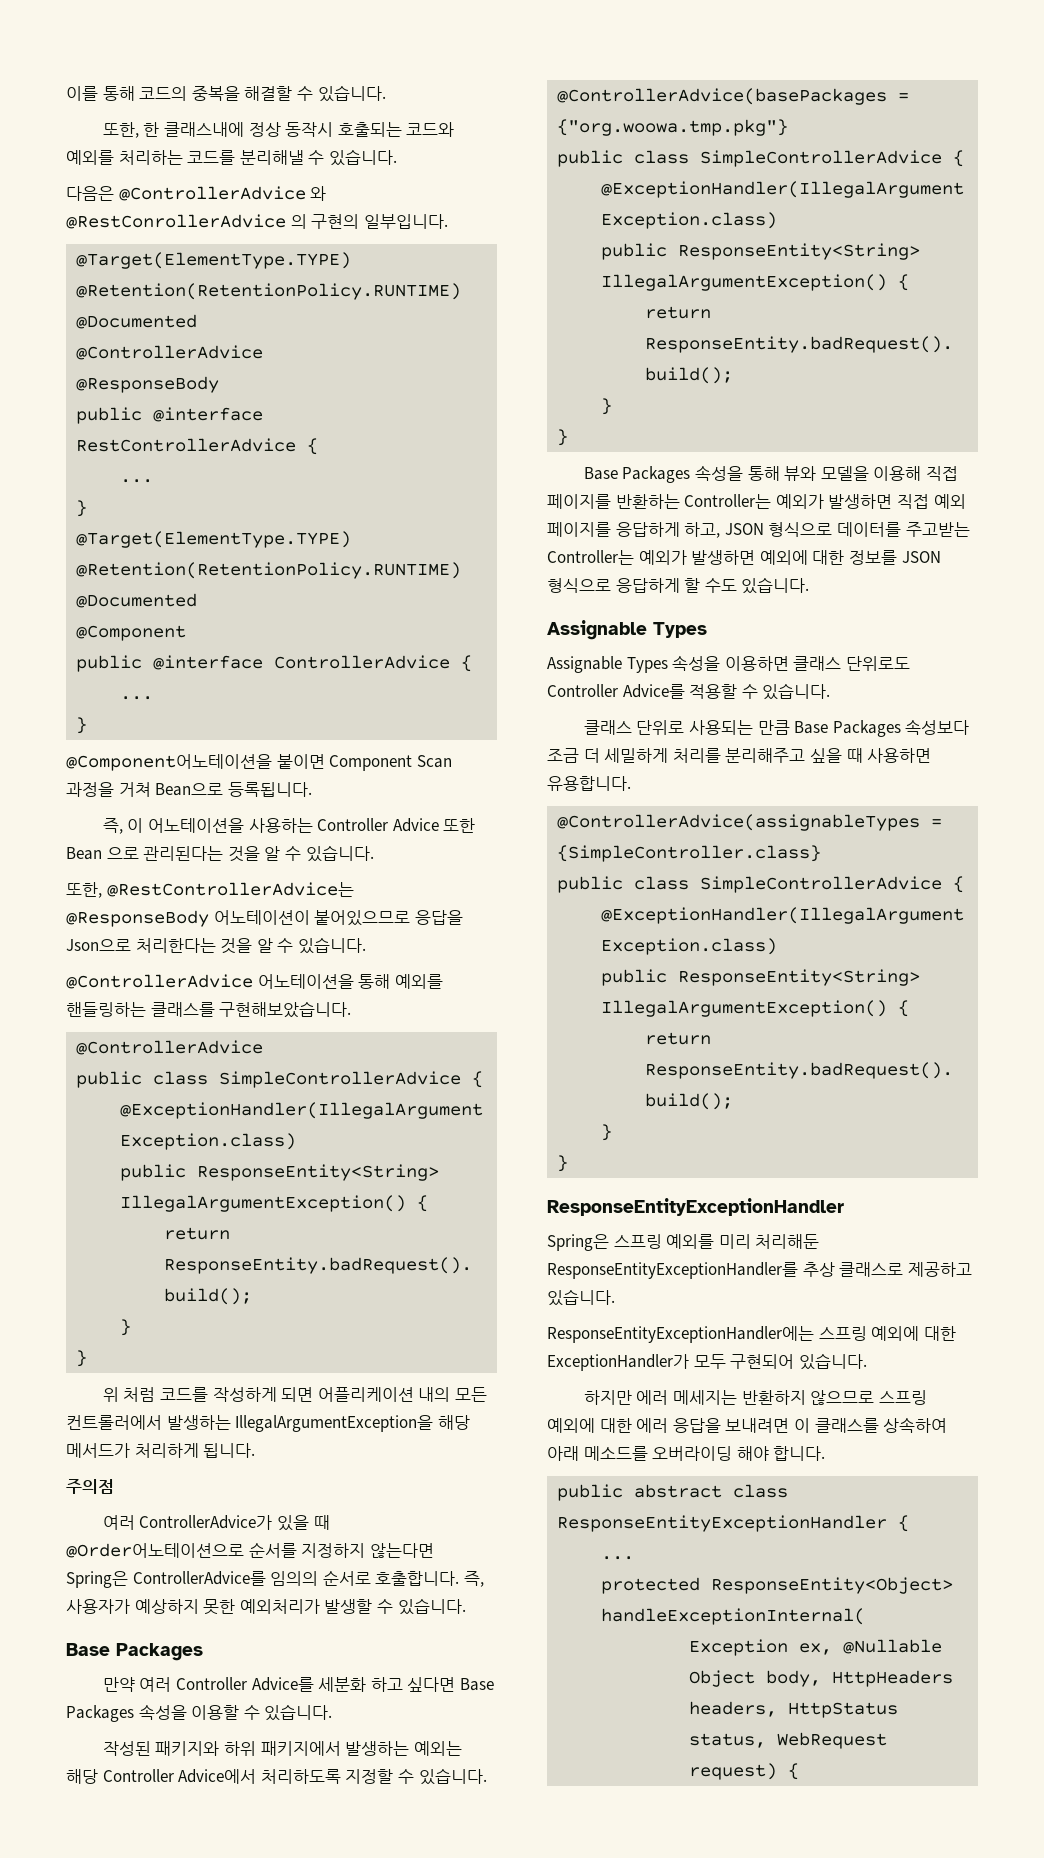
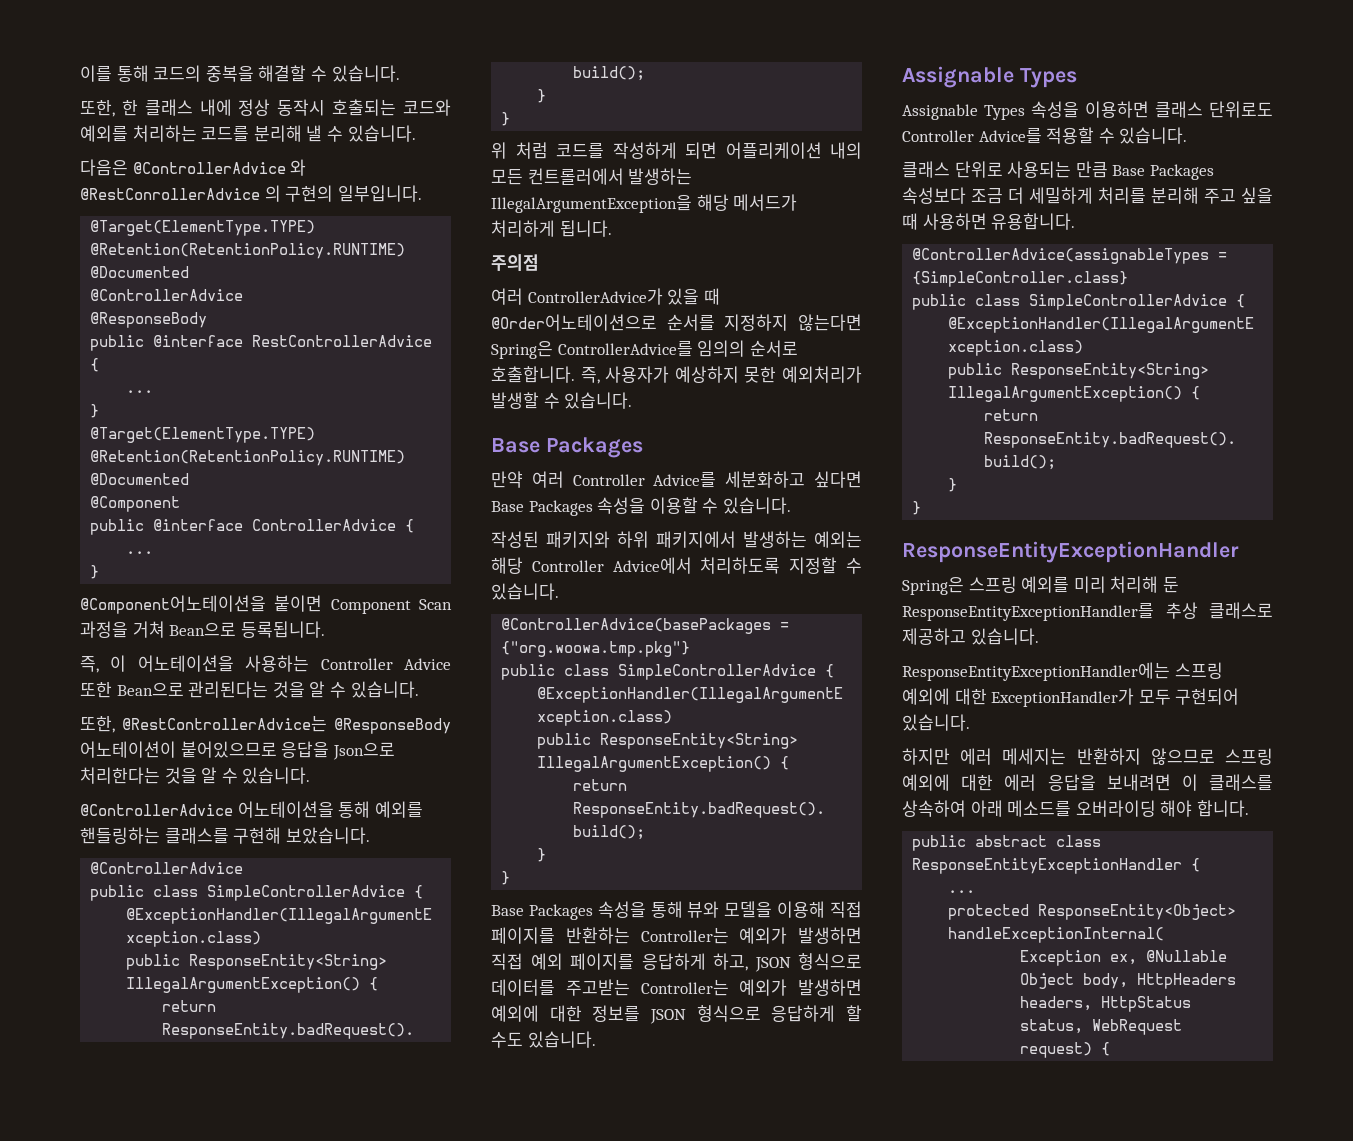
- 또한, 한 클래스내에 정상 동작시 호출되는 코드와 예외를 처리하는 코드를 분리해낼 수 있습니다.
+ 또한, 한 클래스 내에 정상 동작시 호출되는 코드와 예외를 처리하는 코드를 분리해 낼 수 있습니다.
- 즉, 이 어노테이션을 사용하는 Controller Advice 또한 Bean 으로 관리된다는 것을 알 수 있습니다.
+ 즉, 이 어노테이션을 사용하는 Controller Advice 또한 Bean으로 관리된다는 것을 알 수 있습니다.
- @ControllerAdvice 어노테이션을 통해 예외를 핸들링하는 클래스를 구현해보았습니다.
+ @ControllerAdvice 어노테이션을 통해 예외를 핸들링하는 클래스를 구현해 보았습니다.
- 만약 여러 Controller Advice를 세분화 하고 싶다면 Base Packages 속성을 이용할 수 있습니다.
+ 만약 여러 Controller Advice를 세분화하고 싶다면 Base Packages 속성을 이용할 수 있습니다.
- 클래스 단위로 사용되는 만큼 Base Packages 속성보다 조금 더 세밀하게 처리를 분리해주고 싶을 때 사용하면 유용합니다.
+ 클래스 단위로 사용되는 만큼 Base Packages 속성보다 조금 더 세밀하게 처리를 분리해 주고 싶을 때 사용하면 유용합니다.
- Spring은 스프링 예외를 미리 처리해둔 ResponseEntityExceptionHandler를 추상 클래스로 제공하고 있습니다.
+ Spring은 스프링 예외를 미리 처리해 둔 ResponseEntityExceptionHandler를 추상 클래스로 제공하고 있습니다.

